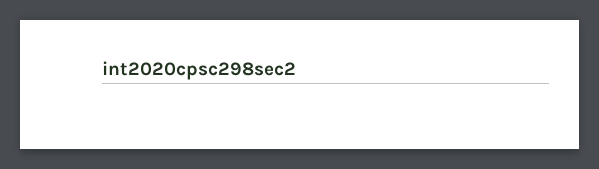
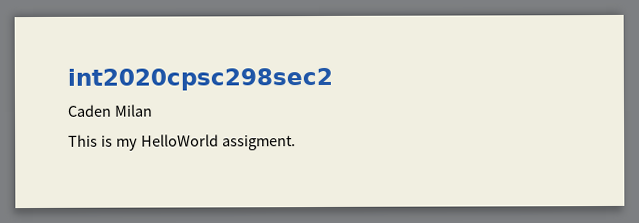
+ Caden Milan
+ This is my HelloWorld assigment.

